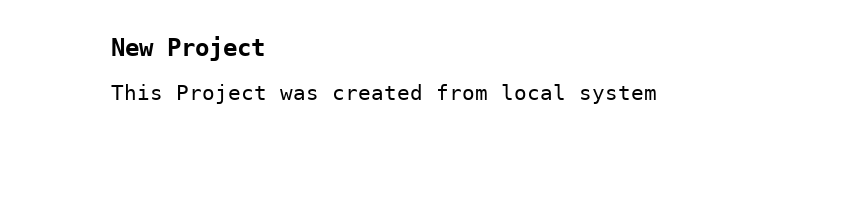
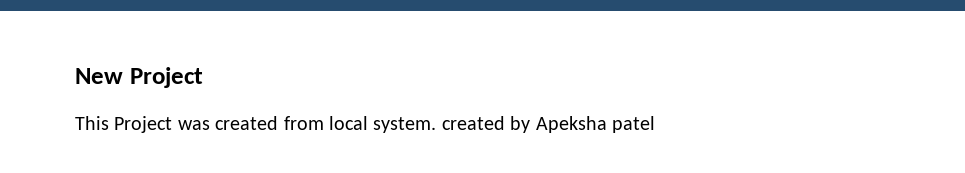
- This Project was created from local system
+ This Project was created from local system. created by Apeksha patel

